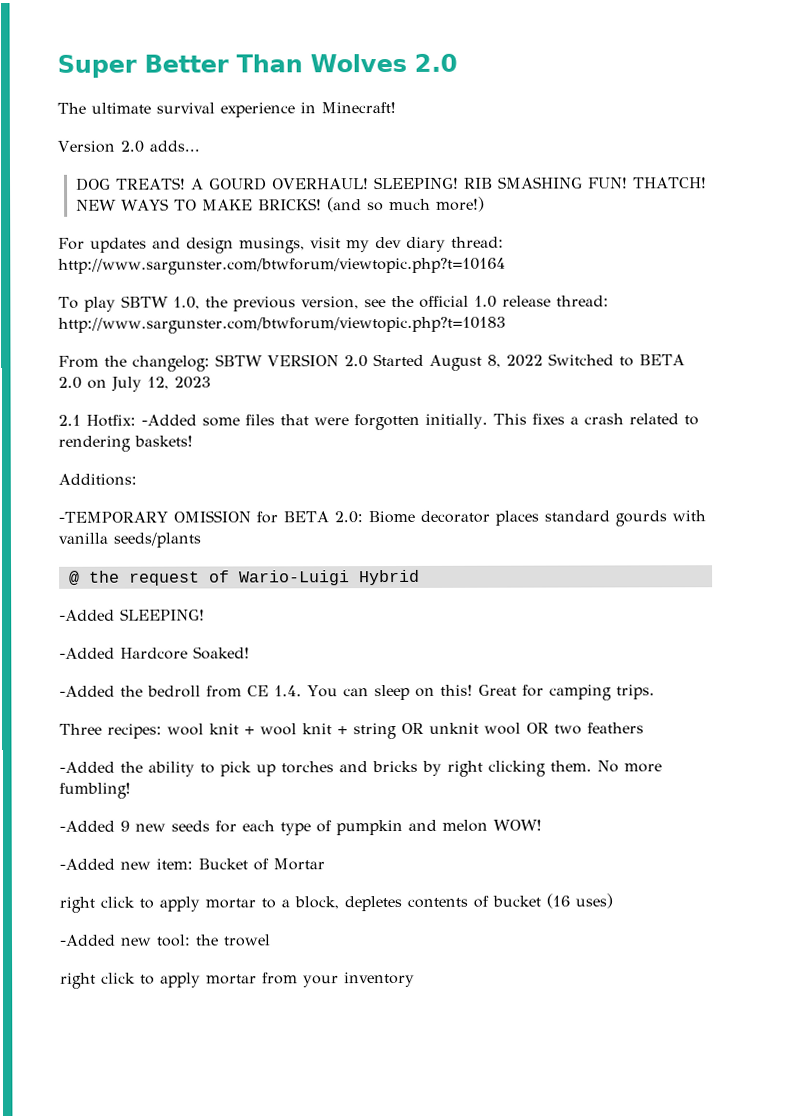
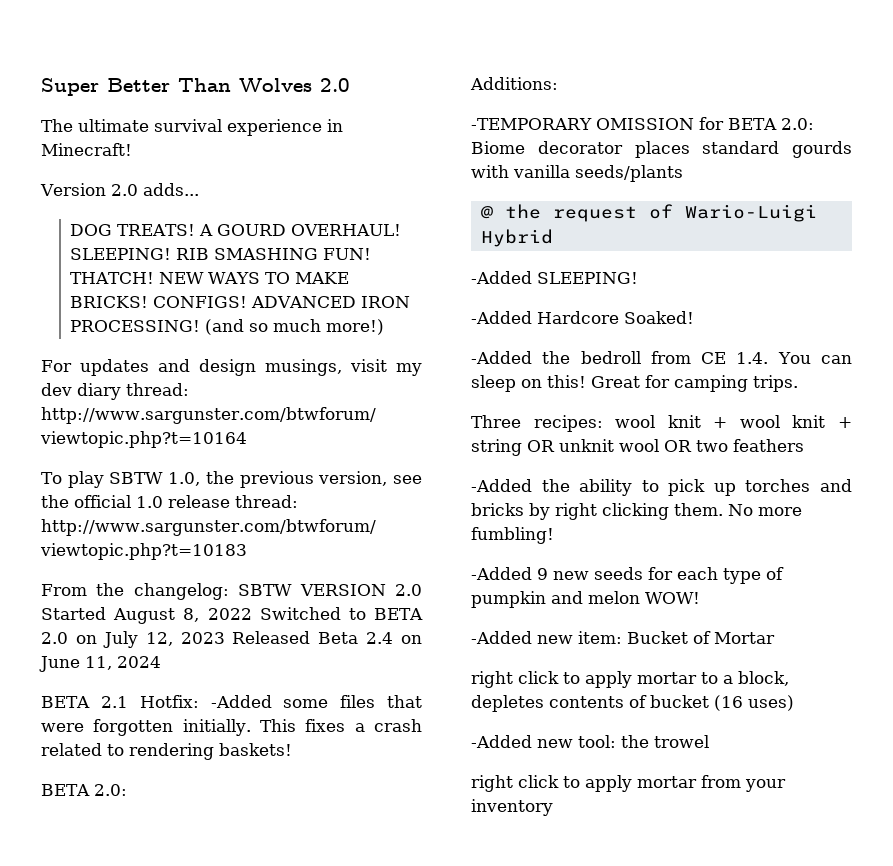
+ CONFIGS! ADVANCED IRON PROCESSING!
- From the changelog: SBTW VERSION 2.0 Started August 8, 2022 Switched to BETA 2.0 on July 12, 2023
- 2.1 Hotfix: -Added some files that were forgotten initially.
+ From the changelog: SBTW VERSION 2.0 Started August 8, 2022 Switched to BETA 2.0 on July 12, 2023 Released Beta 2.4 on June 11, 2024
+ BETA 2.1 Hotfix: -Added some files that were forgotten initially.
  This fixes a crash related to rendering baskets!
+ BETA 2.0:

